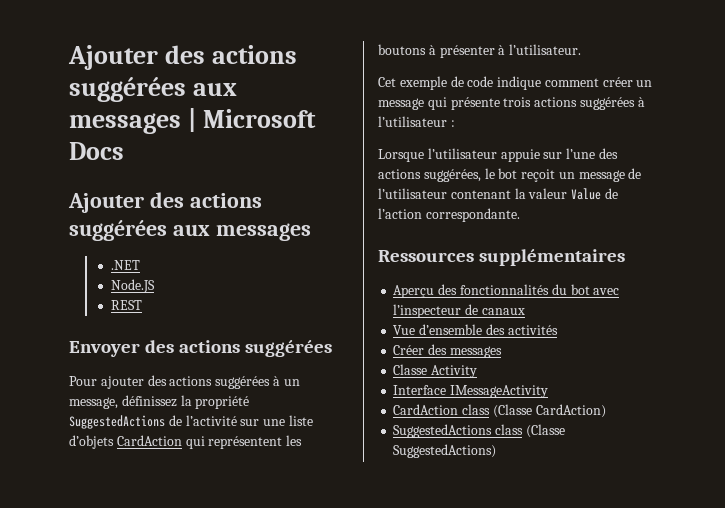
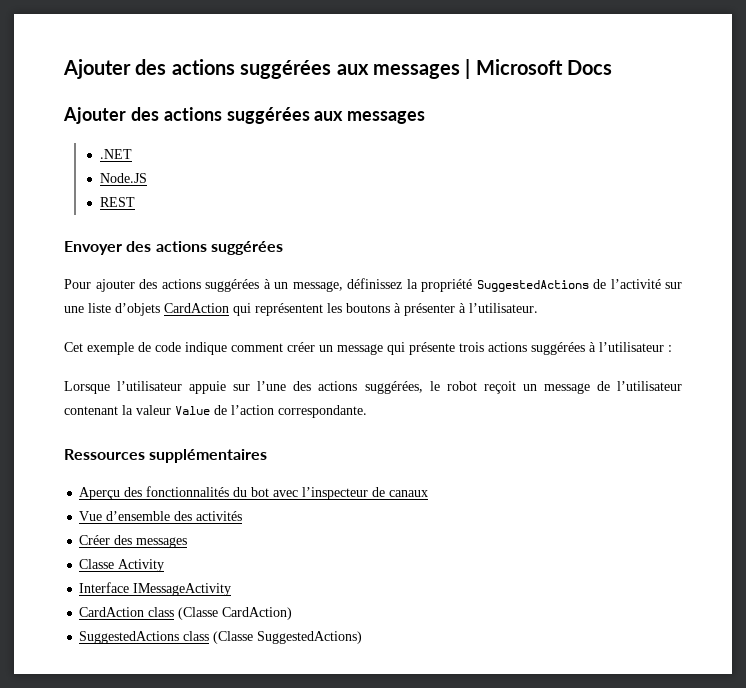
- Lorsque l’utilisateur appuie sur l’une des actions suggérées, le bot reçoit un message de l’utilisateur contenant la valeur Value de l’action correspondante.
+ Lorsque l’utilisateur appuie sur l’une des actions suggérées, le robot reçoit un message de l’utilisateur contenant la valeur Value de l’action correspondante.

